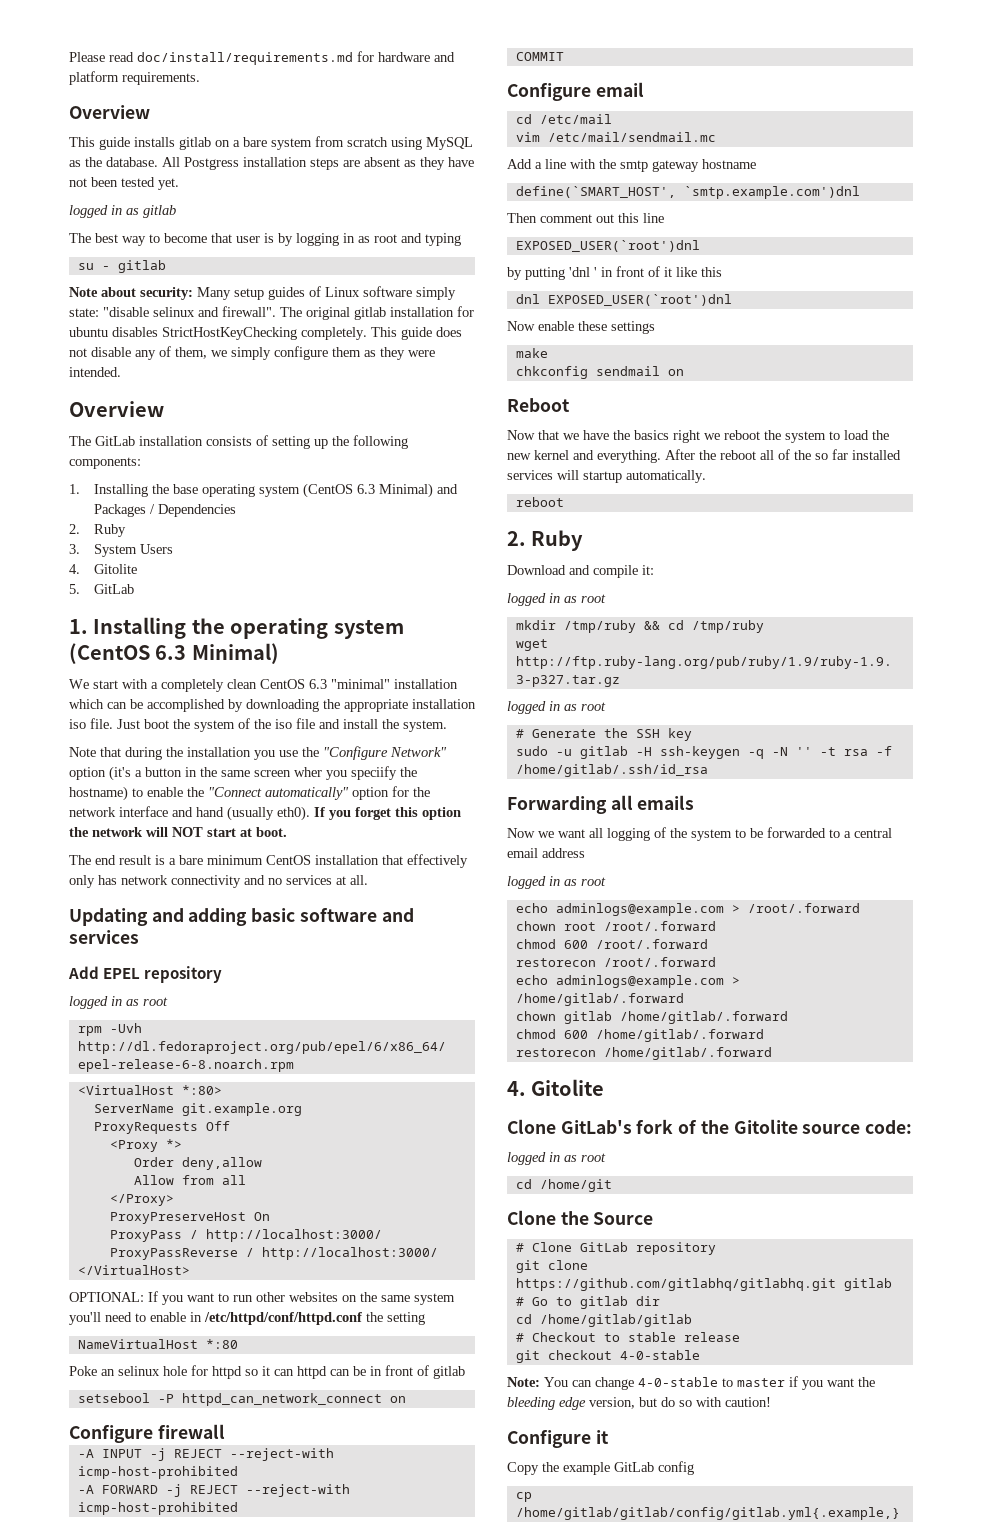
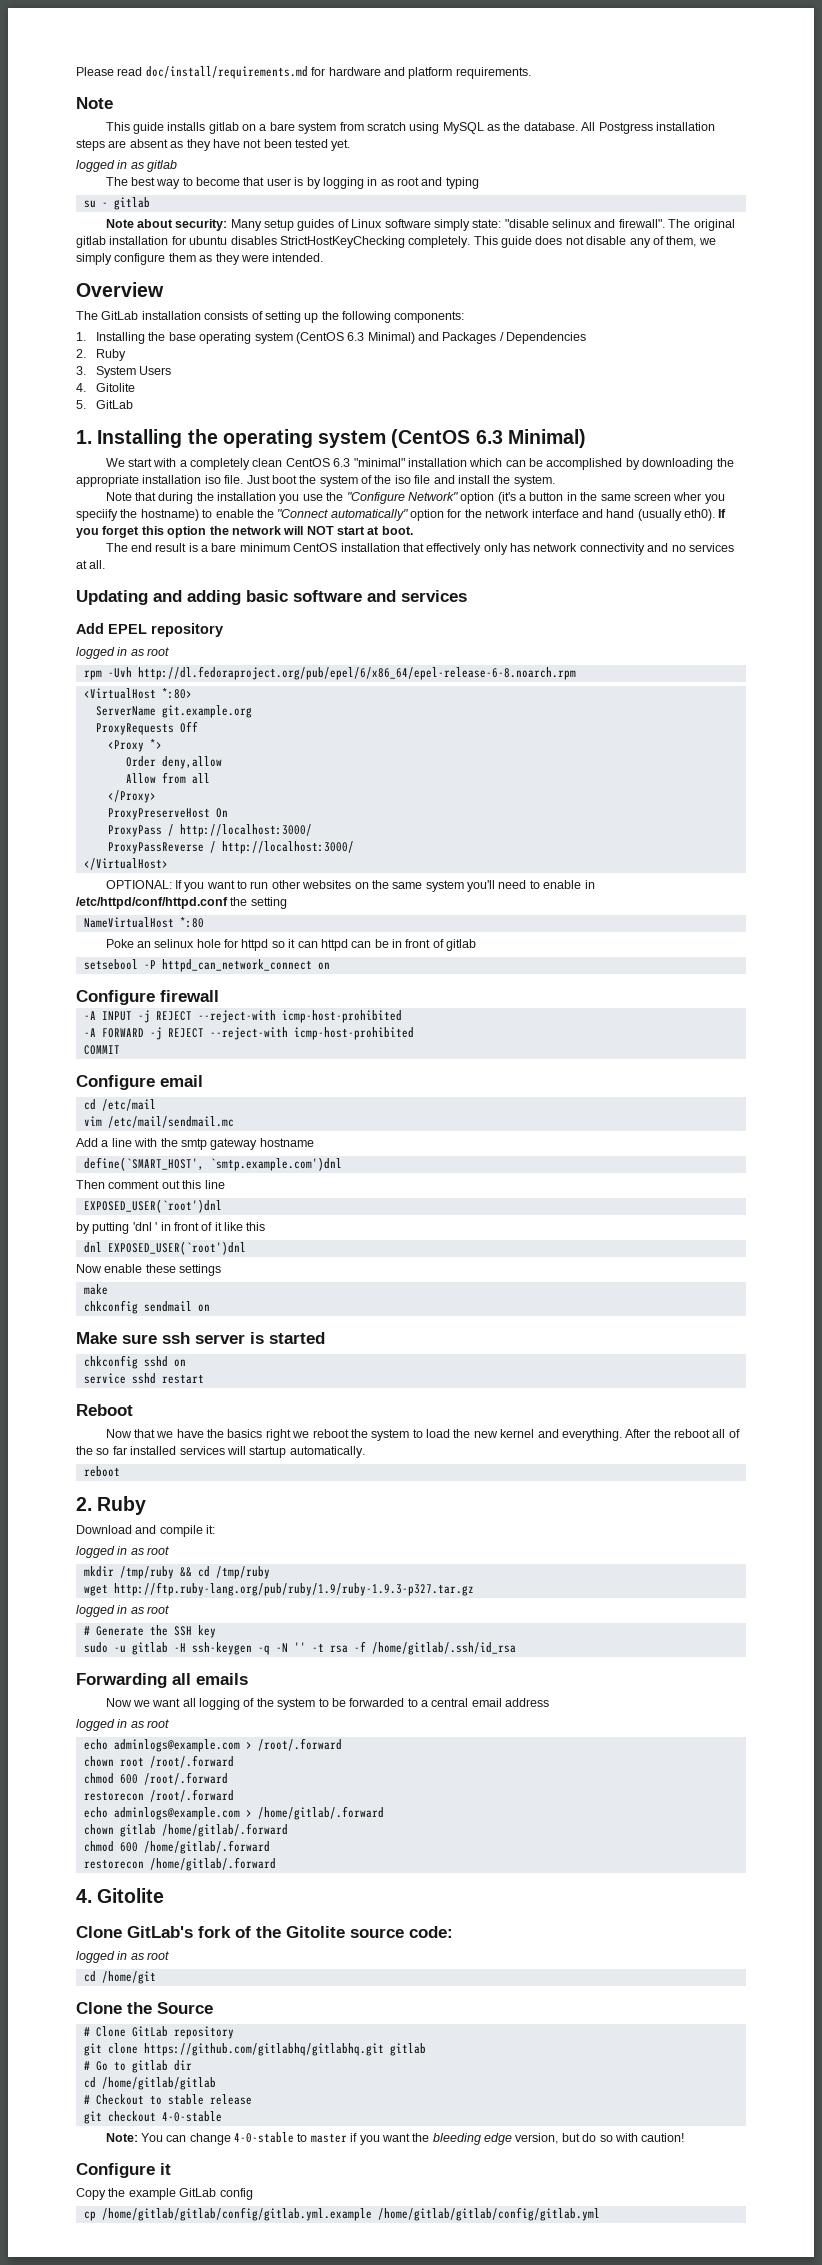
  Please read doc/install/requirements.md for hardware and platform requirements.
- Overview
+ Note
+ Make sure ssh server is started
+ chkconfig sshd on
+ service sshd restart
- cp /home/gitlab/gitlab/config/gitlab.yml{.example,}
+ cp /home/gitlab/gitlab/config/gitlab.yml.example /home/gitlab/gitlab/config/gitlab.yml

